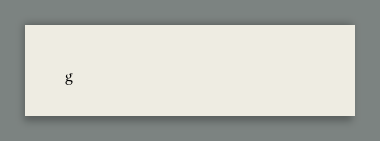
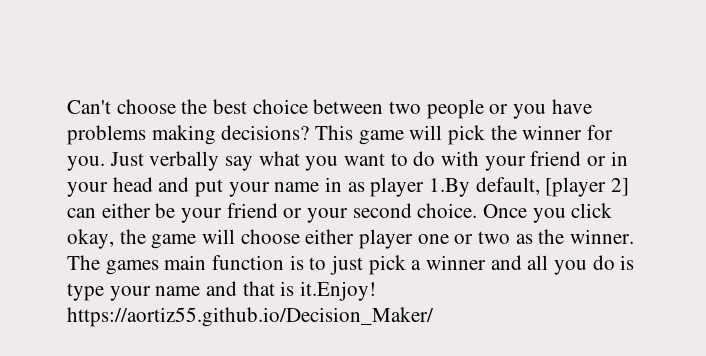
- g
+ Can't choose the best choice between two people or you have problems making decisions? This game will pick the winner for you. Just verbally say what you want to do with your friend or in your head and put your name in as player 1.By default, [player 2] can either be your friend or your second choice. Once you click okay, the game will choose either player one or two as the winner. The games main function is to just pick a winner and all you do is type your name and that is it.Enjoy! https://aortiz55.github.io/Decision_Maker/

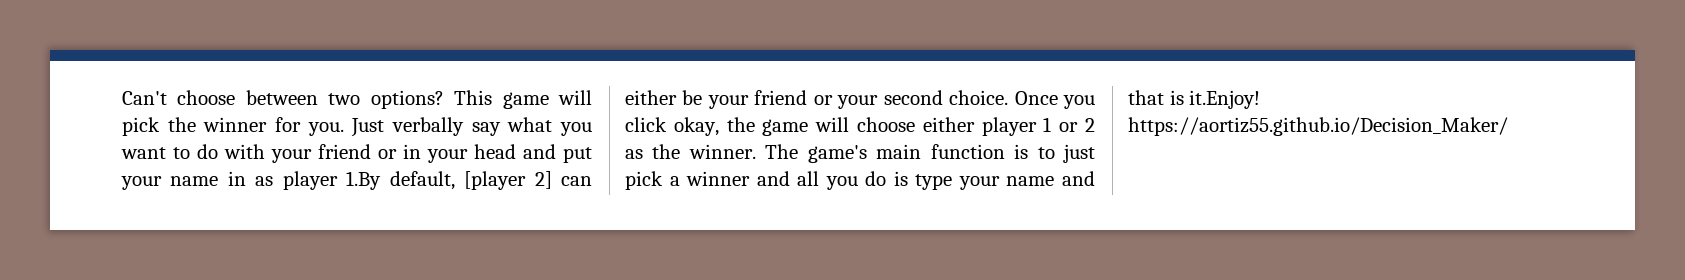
- Can't choose the best choice between two people or you have problems making decisions?
+ Can't choose between two options?
- Once you click okay, the game will choose either player one or two as the winner.
+ Once you click okay, the game will choose either player 1 or 2 as the winner.
- The games main function is to just pick a winner and all you do is type your name and that is it.Enjoy! https://aortiz55.github.io/Decision_Maker/
+ The game's main function is to just pick a winner and all you do is type your name and that is it.Enjoy! https://aortiz55.github.io/Decision_Maker/

